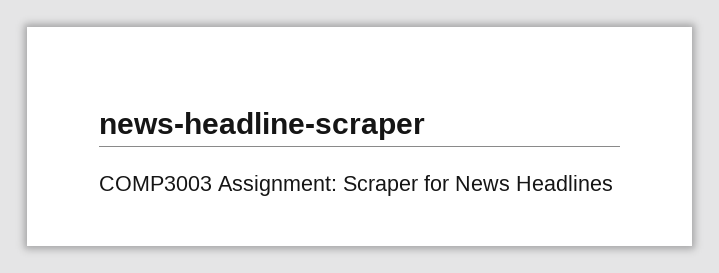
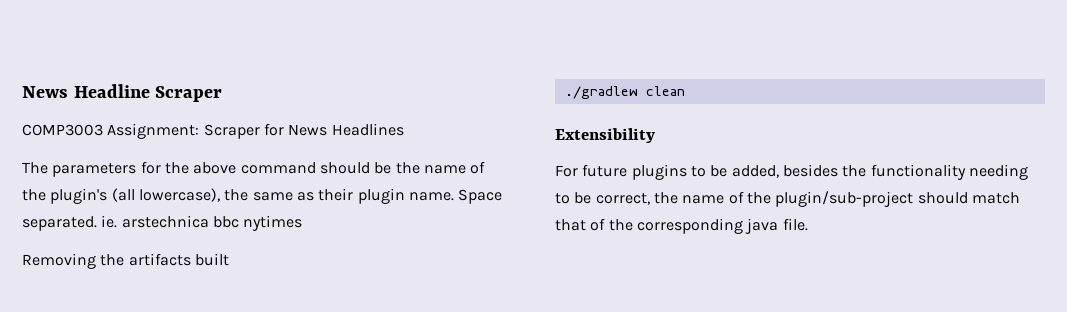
- news-headline-scraper
+ News Headline Scraper
+ The parameters for the above command should be the name of the plugin's (all lowercase), the same as their plugin name. Space separated. ie. arstechnica bbc nytimes
+ Removing the artifacts built
+ ./gradlew clean
+ Extensibility
+ For future plugins to be added, besides the functionality needing to be correct, the name of the plugin/sub-project should match that of the corresponding java file.

